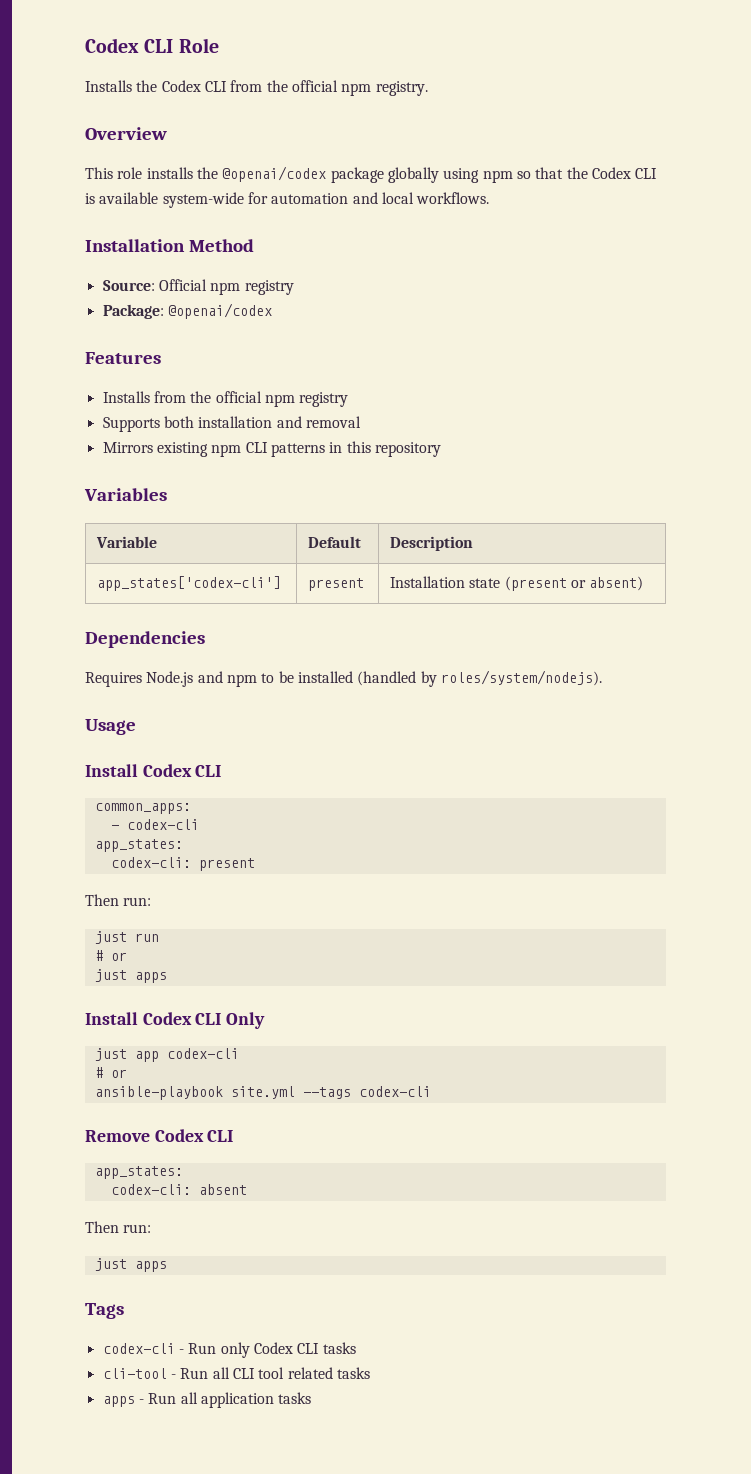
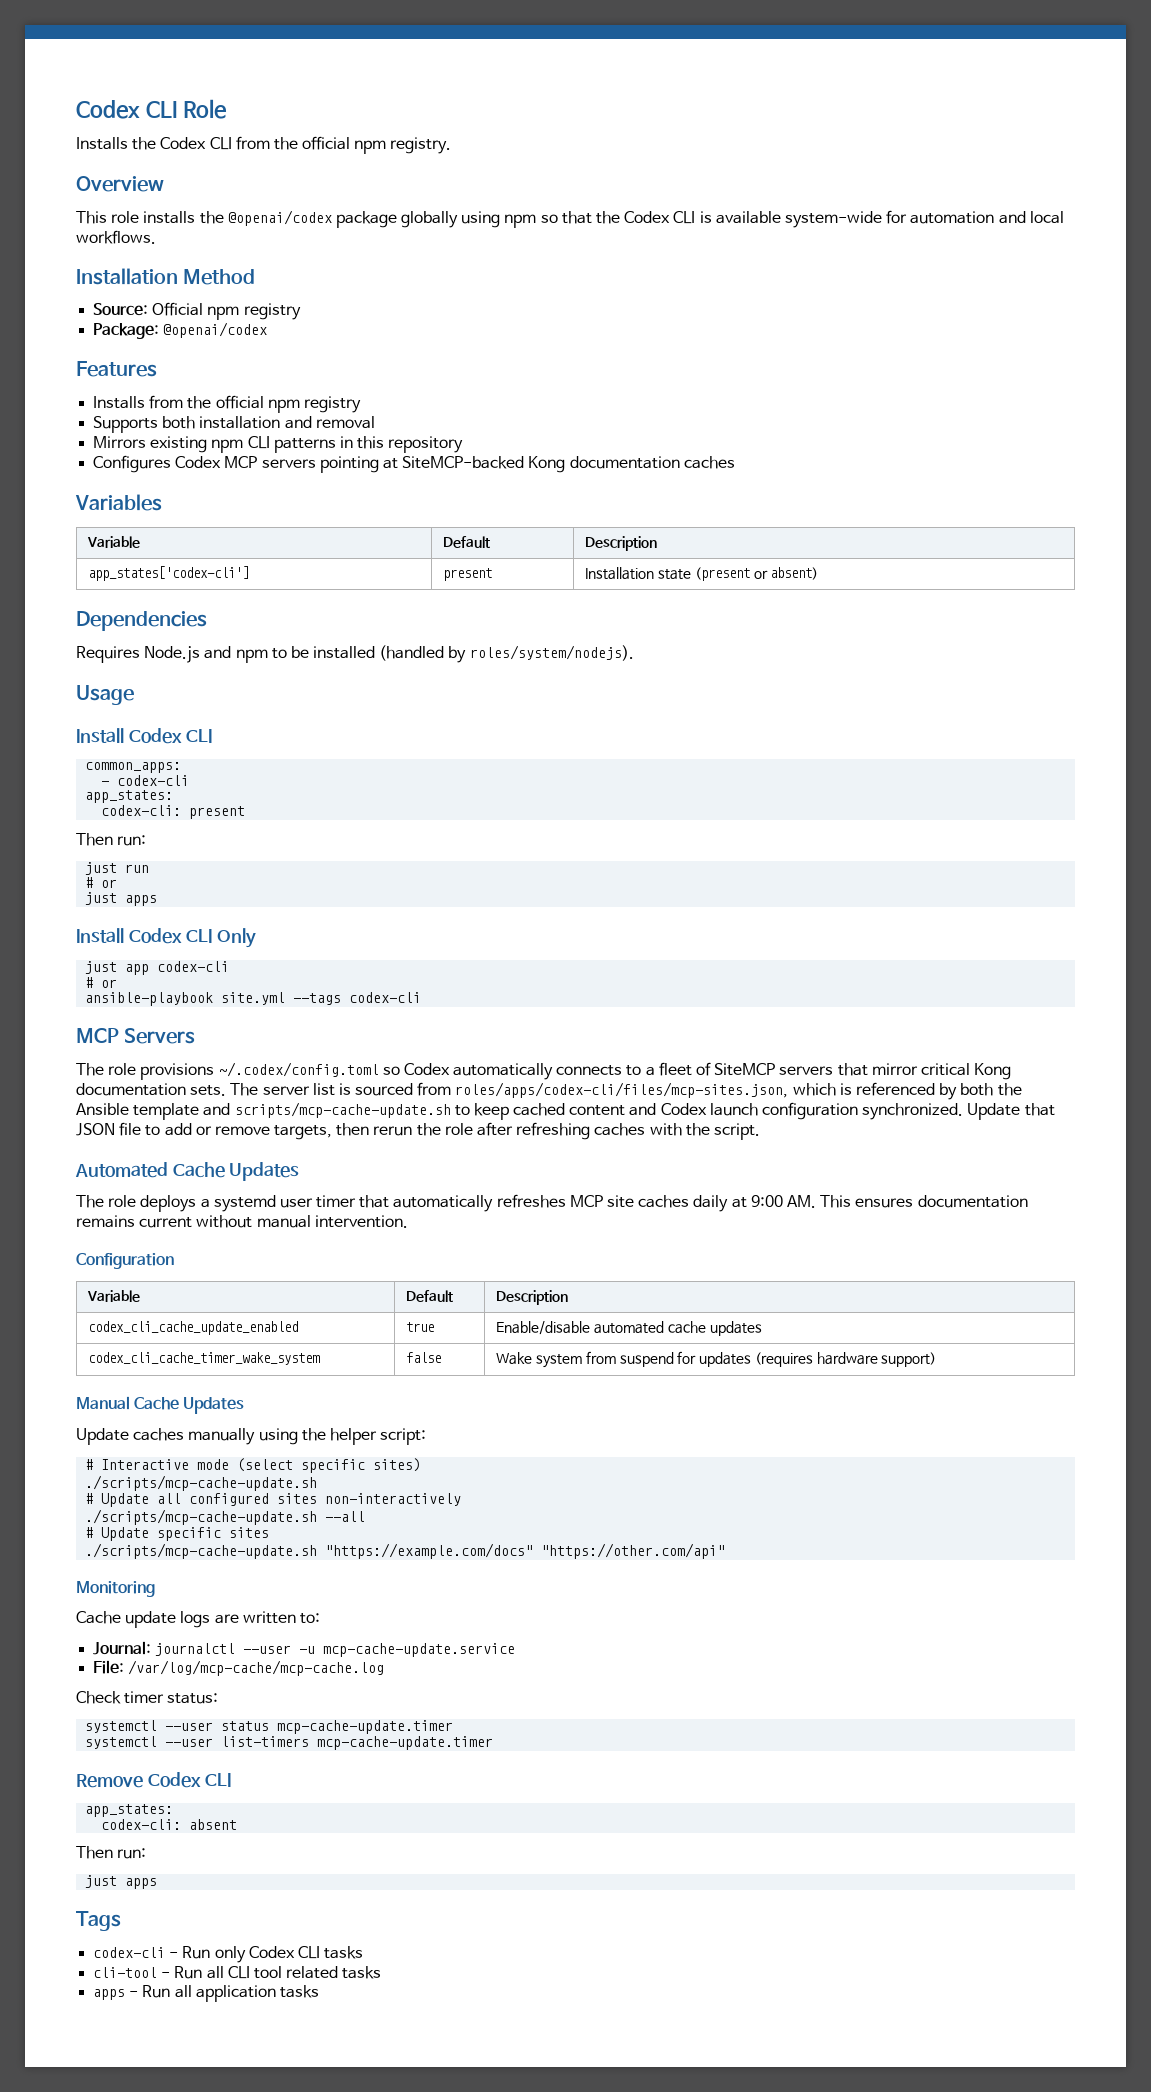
+ Configures Codex MCP servers pointing at SiteMCP-backed Kong documentation caches
+ MCP Servers
+ The role provisions ~/.codex/config.toml so Codex automatically connects to a fleet of SiteMCP servers that mirror critical Kong documentation sets. The server list is sourced from roles/apps/codex-cli/files/mcp-sites.json, which is referenced by both the Ansible template and scripts/mcp-cache-update.sh to keep cached content and Codex launch configuration synchronized. Update that JSON file to add or remove targets, then rerun the role after refreshing caches with the script.
+ Automated Cache Updates
+ The role deploys a systemd user timer that automatically refreshes MCP site caches daily at 9:00 AM. This ensures documentation remains current without manual intervention.
+ Configuration
+ Variable | Default | Description
+ codex_cli_cache_update_enabled | true | Enable/disable automated cache updates
+ codex_cli_cache_timer_wake_system | false | Wake system from suspend for updates (requires hardware support)
+ Manual Cache Updates
+ Update caches manually using the helper script:
+ # Interactive mode (select specific sites)
+ ./scripts/mcp-cache-update.sh
+ # Update all configured sites non-interactively
+ ./scripts/mcp-cache-update.sh --all
+ # Update specific sites
+ ./scripts/mcp-cache-update.sh "https://example.com/docs" "https://other.com/api"
+ Monitoring
+ Cache update logs are written to:
+ Journal: journalctl --user -u mcp-cache-update.service
+ File: /var/log/mcp-cache/mcp-cache.log
+ Check timer status:
+ systemctl --user status mcp-cache-update.timer
+ systemctl --user list-timers mcp-cache-update.timer

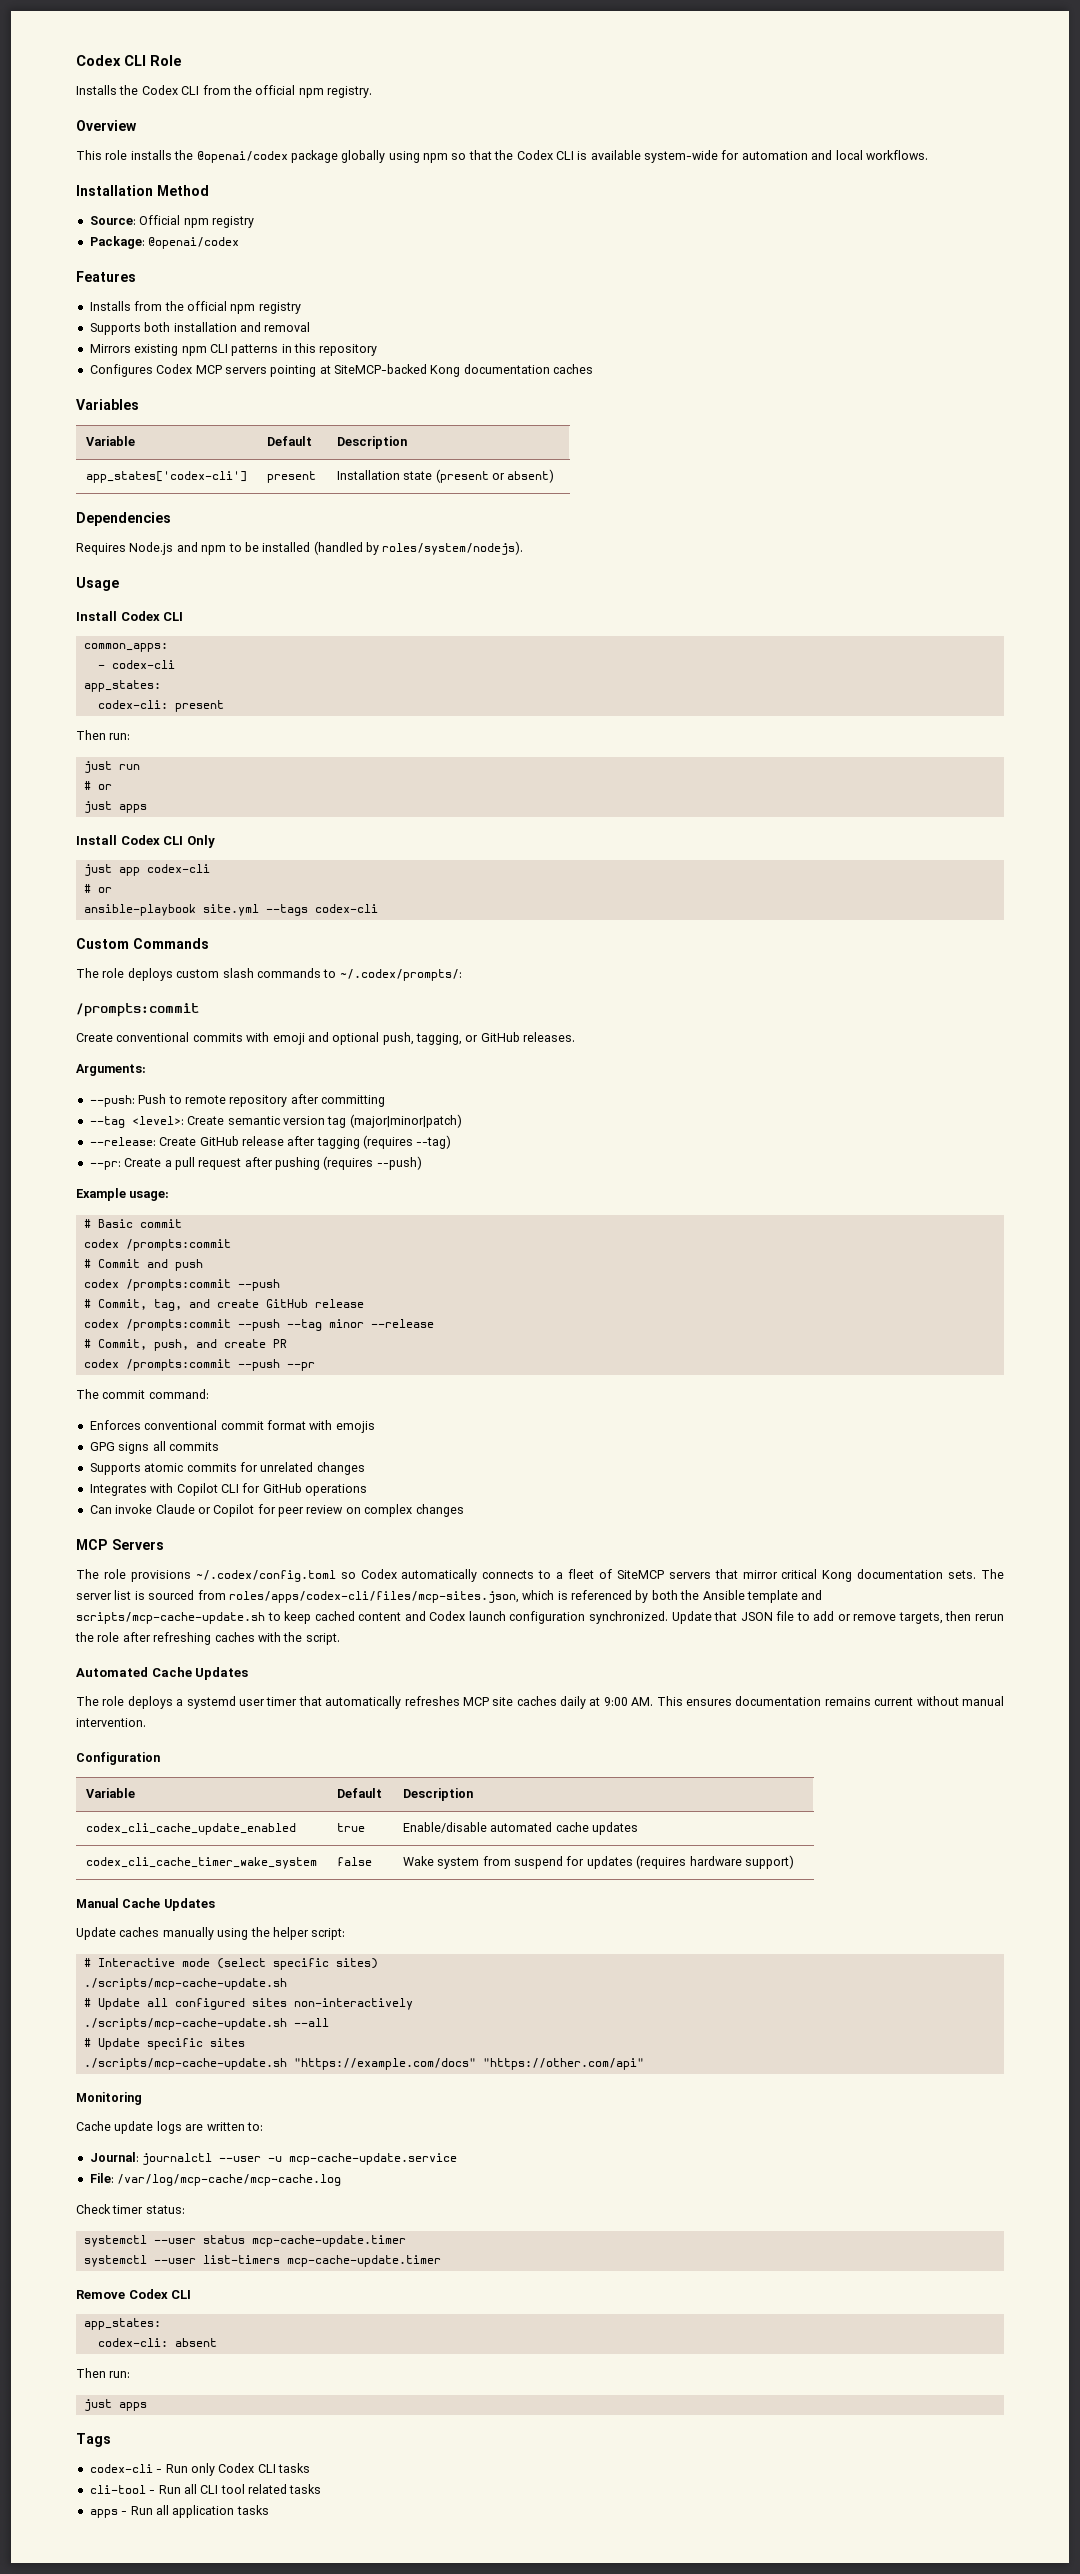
+ Custom Commands
+ The role deploys custom slash commands to ~/.codex/prompts/:
+ /prompts:commit
+ Create conventional commits with emoji and optional push, tagging, or GitHub releases.
+ Arguments:
+ --push: Push to remote repository after committing
+ --tag <level>: Create semantic version tag (major|minor|patch)
+ --release: Create GitHub release after tagging (requires --tag)
+ --pr: Create a pull request after pushing (requires --push)
+ Example usage:
+ # Basic commit
+ codex /prompts:commit
+ # Commit and push
+ codex /prompts:commit --push
+ # Commit, tag, and create GitHub release
+ codex /prompts:commit --push --tag minor --release
+ # Commit, push, and create PR
+ codex /prompts:commit --push --pr
+ The commit command:
+ Enforces conventional commit format with emojis
+ GPG signs all commits
+ Supports atomic commits for unrelated changes
+ Integrates with Copilot CLI for GitHub operations
+ Can invoke Claude or Copilot for peer review on complex changes

